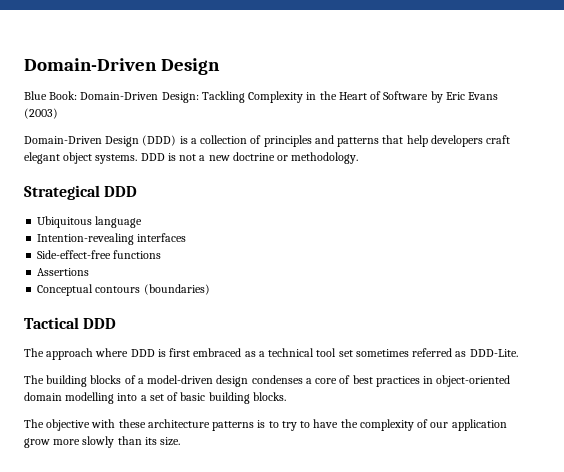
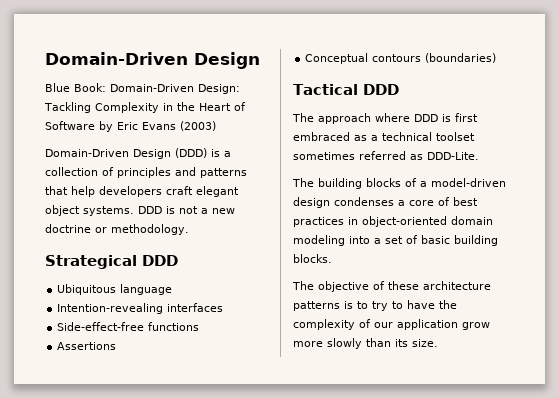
- The approach where DDD is first embraced as a technical tool set sometimes referred as DDD-Lite.
+ The approach where DDD is first embraced as a technical toolset sometimes referred as DDD-Lite.
- The building blocks of a model-driven design condenses a core of best practices in object-oriented domain modelling into a set of basic building blocks.
+ The building blocks of a model-driven design condenses a core of best practices in object-oriented domain modeling into a set of basic building blocks.
- The objective with these architecture patterns is to try to have the complexity of our application grow more slowly than its size.
+ The objective of these architecture patterns is to try to have the complexity of our application grow more slowly than its size.

